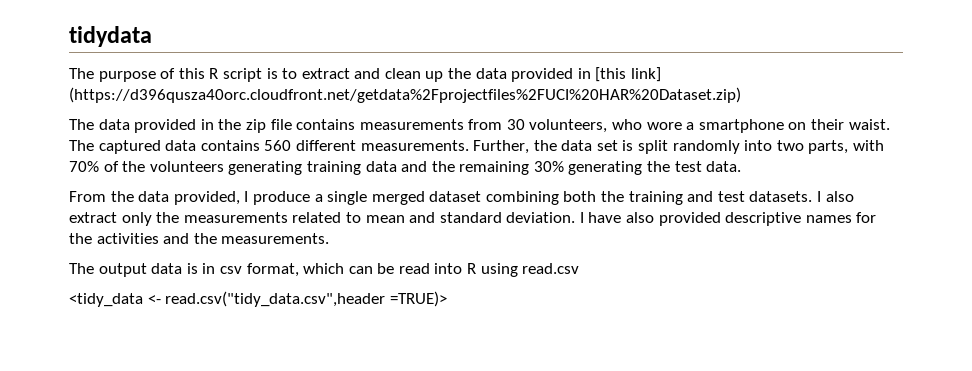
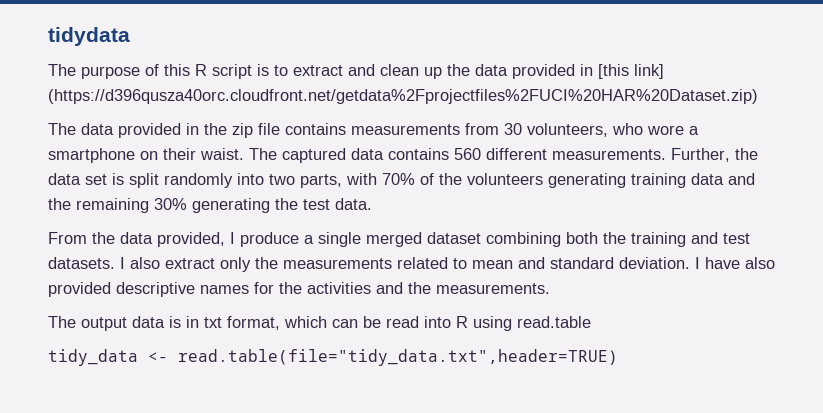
- The output data is in csv format, which can be read into R using read.csv
- <tidy_data <- read.csv("tidy_data.csv",header =TRUE)>
+ The output data is in txt format, which can be read into R using read.table
+ tidy_data <- read.table(file="tidy_data.txt",header=TRUE)

